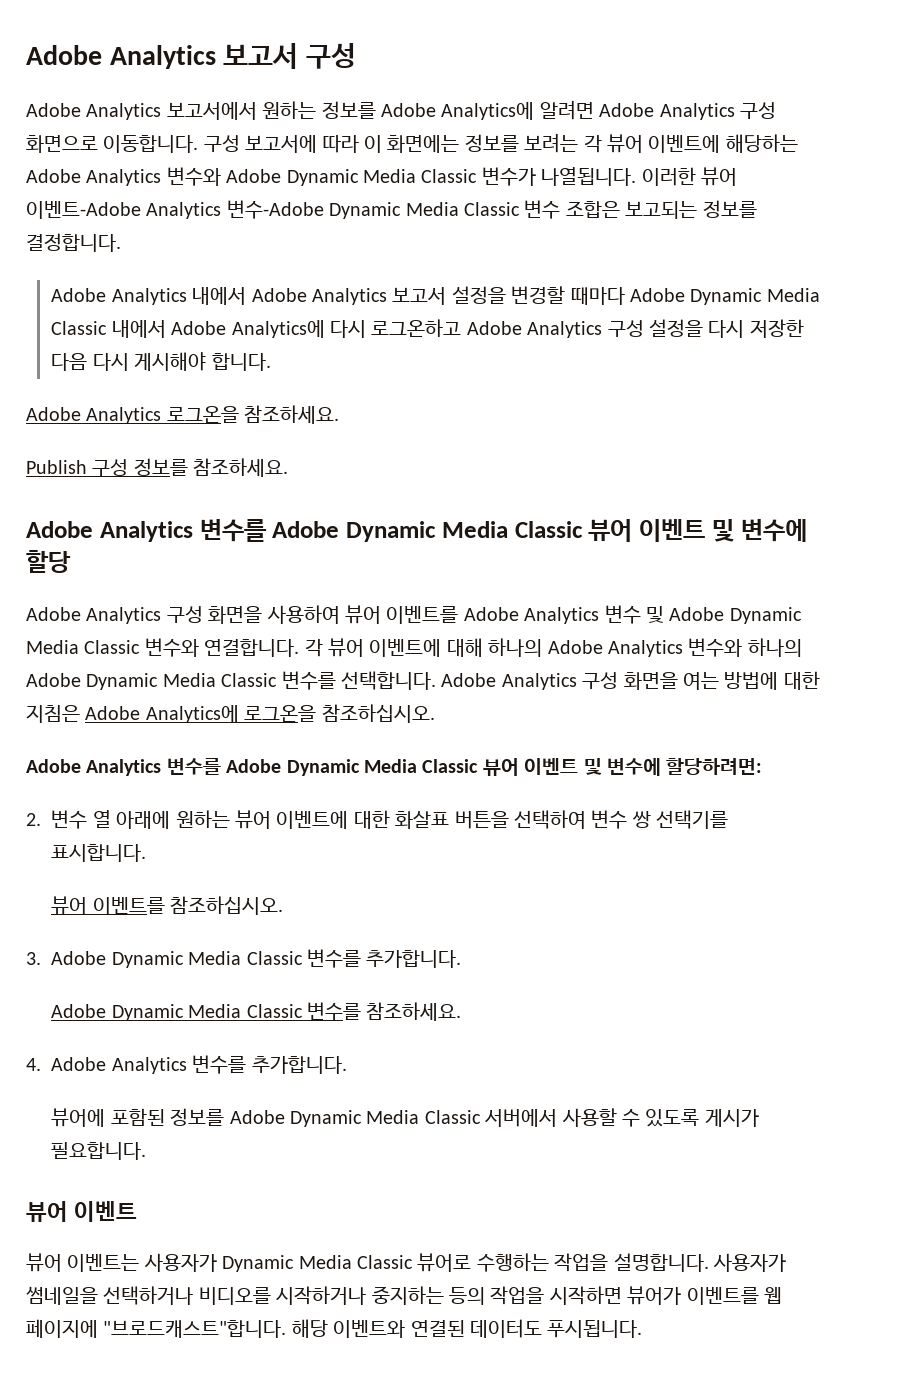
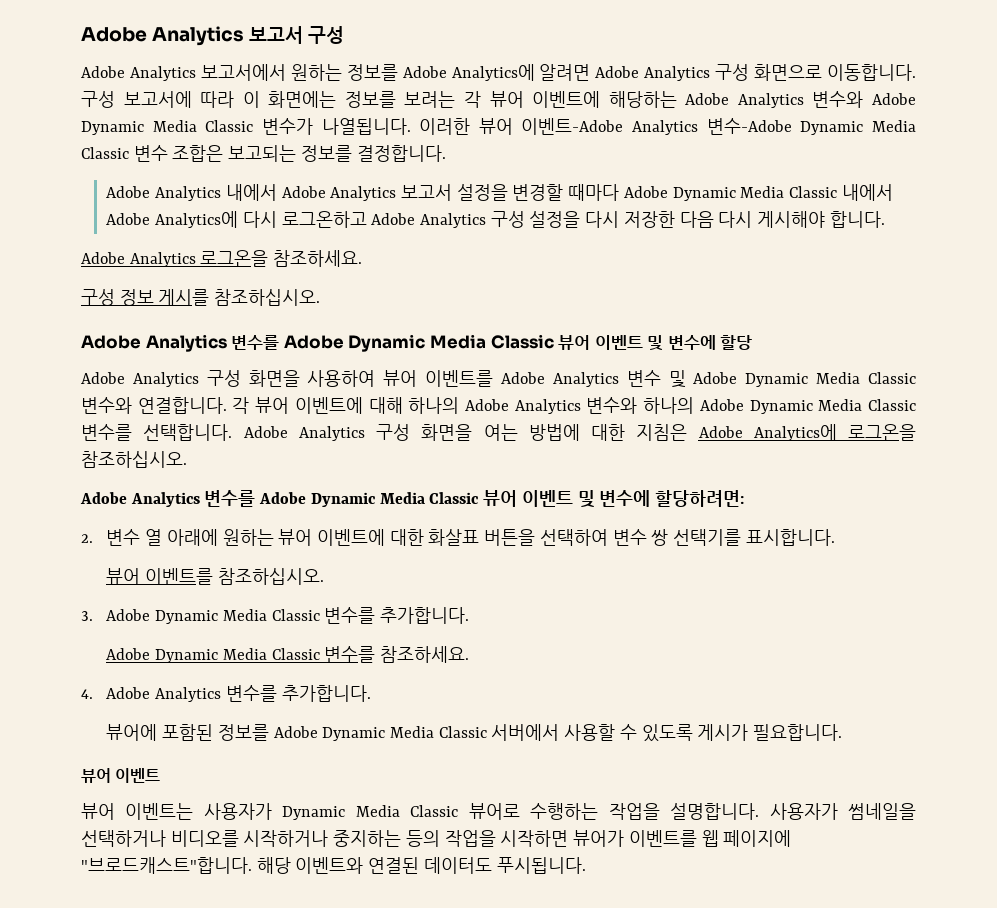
- Publish 구성 정보를 참조하세요.
+ 구성 정보 게시를 참조하십시오.

